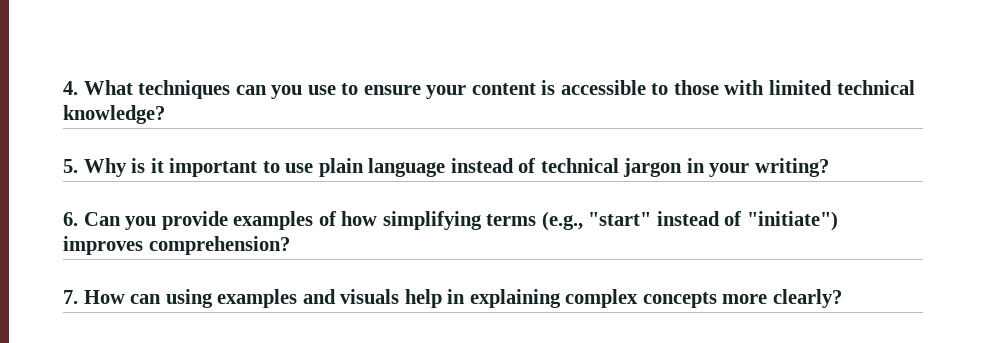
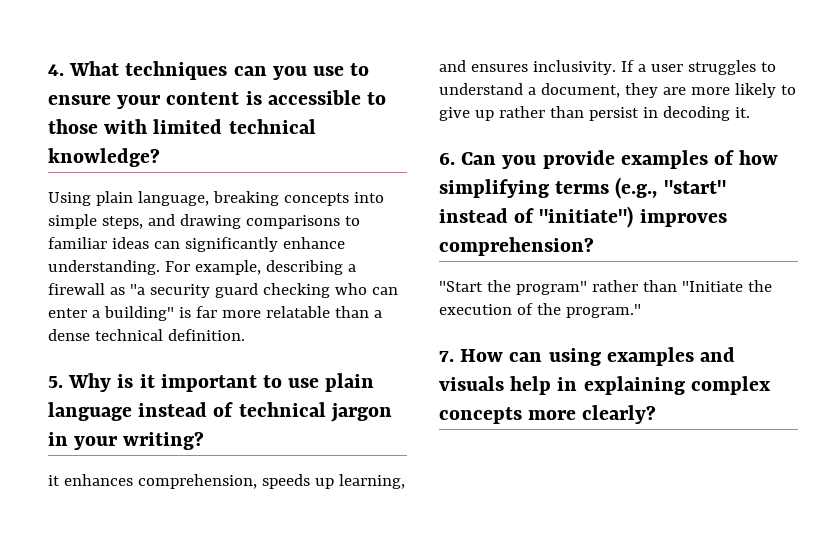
+ Using plain language, breaking concepts into simple steps, and drawing comparisons to familiar ideas can significantly enhance understanding. For example, describing a firewall as "a security guard checking who can enter a building" is far more relatable than a dense technical definition.
+ it enhances comprehension, speeds up learning, and ensures inclusivity. If a user struggles to understand a document, they are more likely to give up rather than persist in decoding it.
+ "Start the program" rather than "Initiate the execution of the program."

